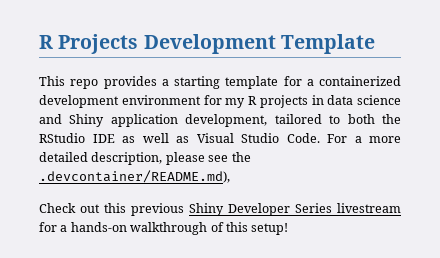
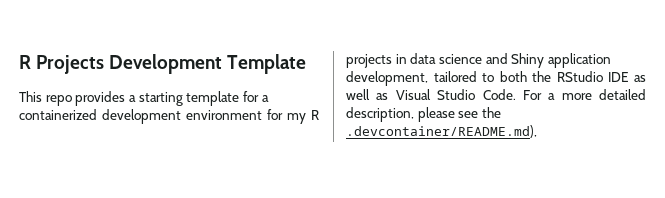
- Check out this previous Shiny Developer Series livestream for a hands-on walkthrough of this setup!

